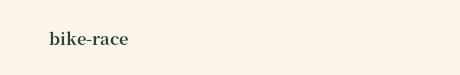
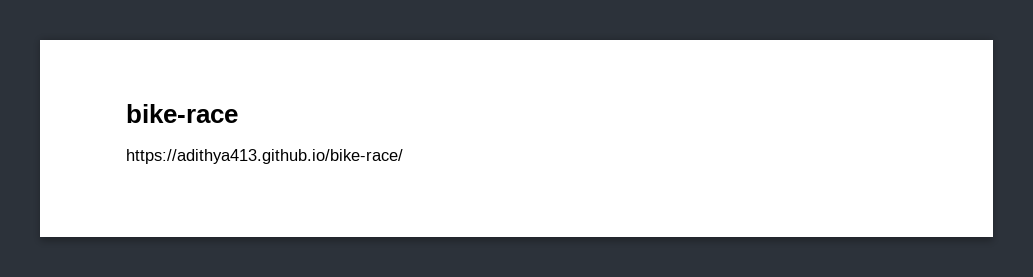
+ https://adithya413.github.io/bike-race/

